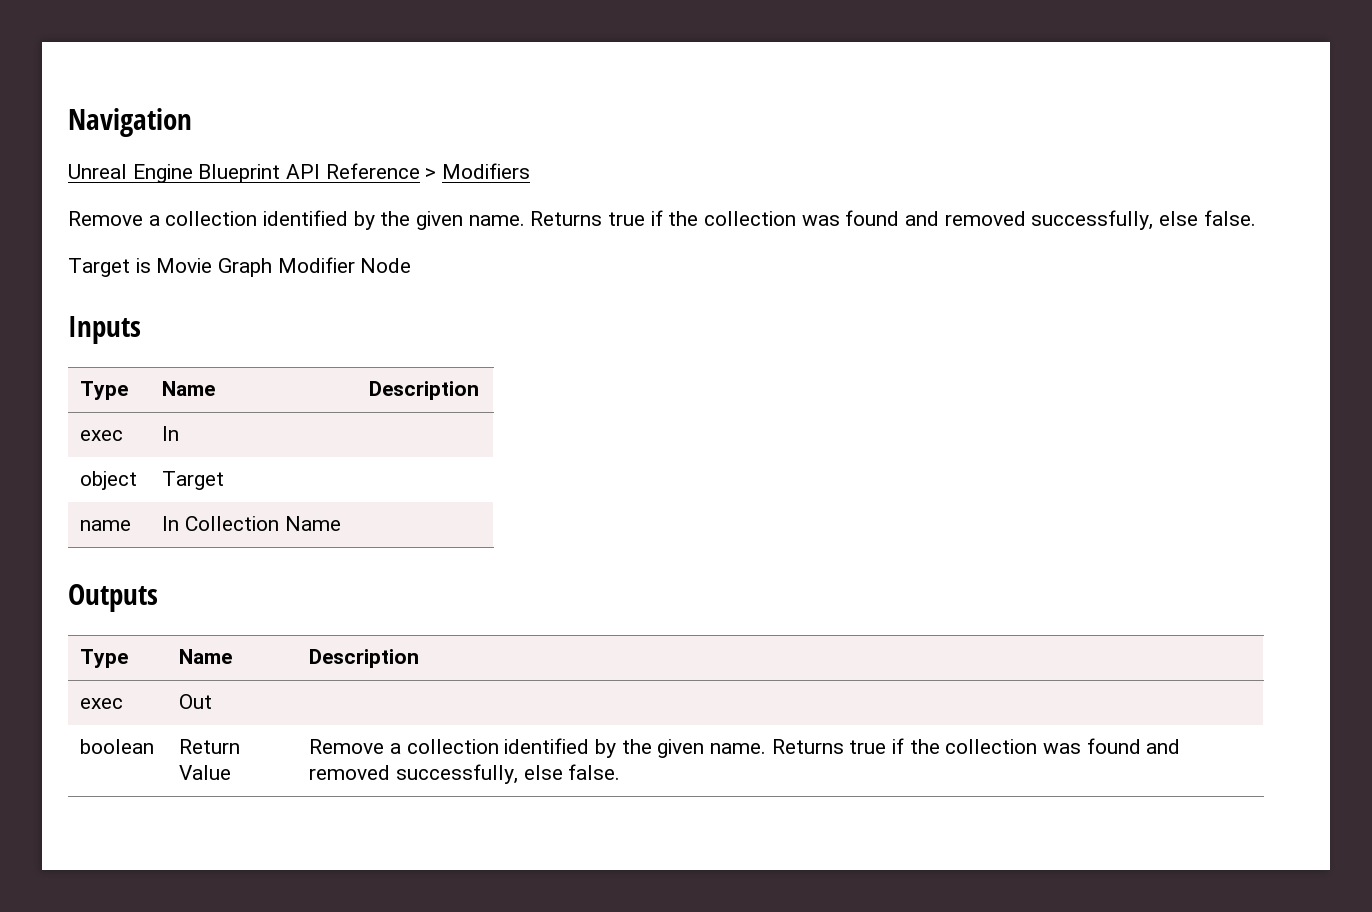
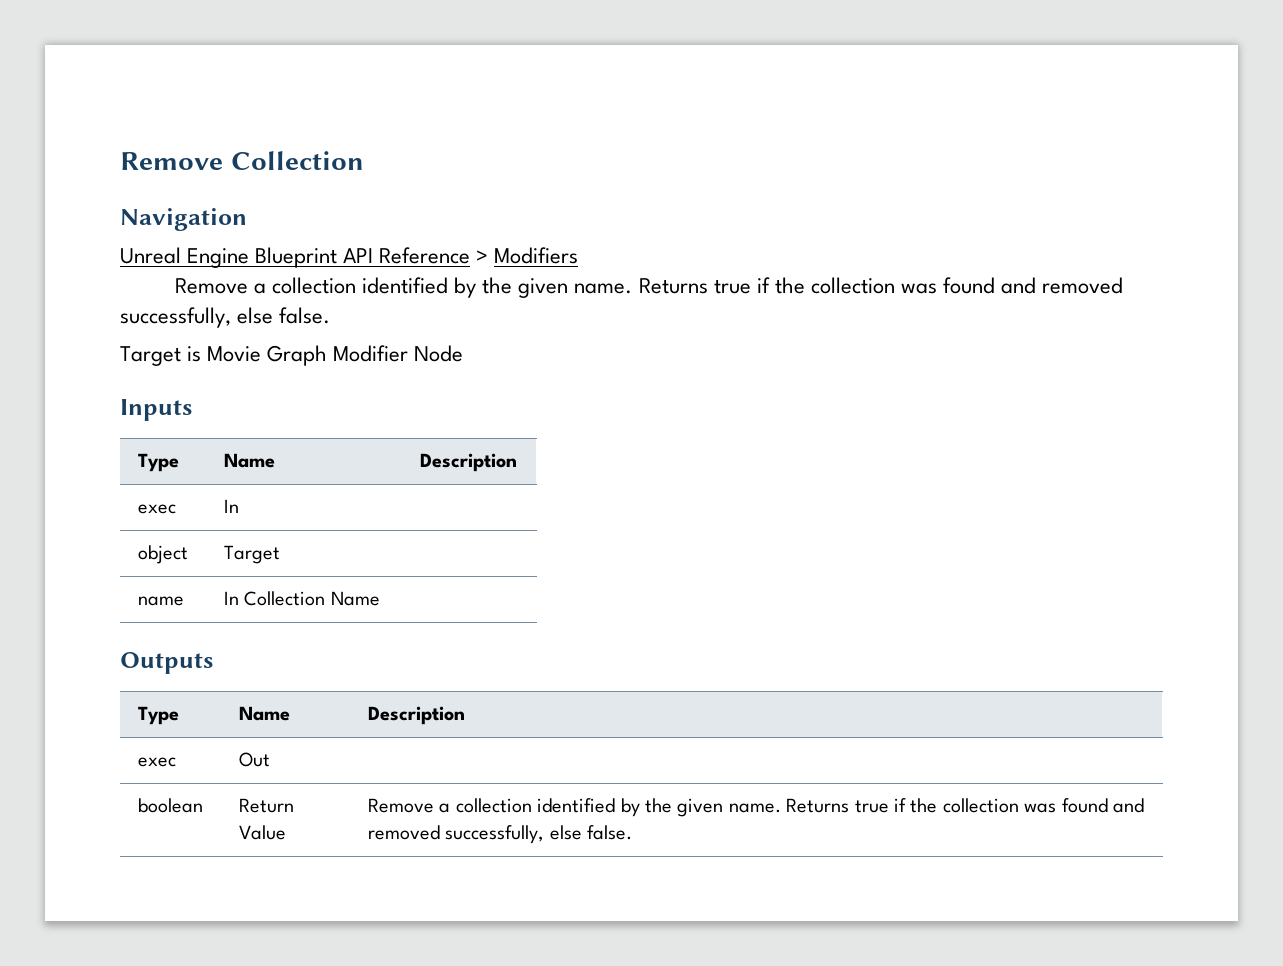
+ Remove Collection

